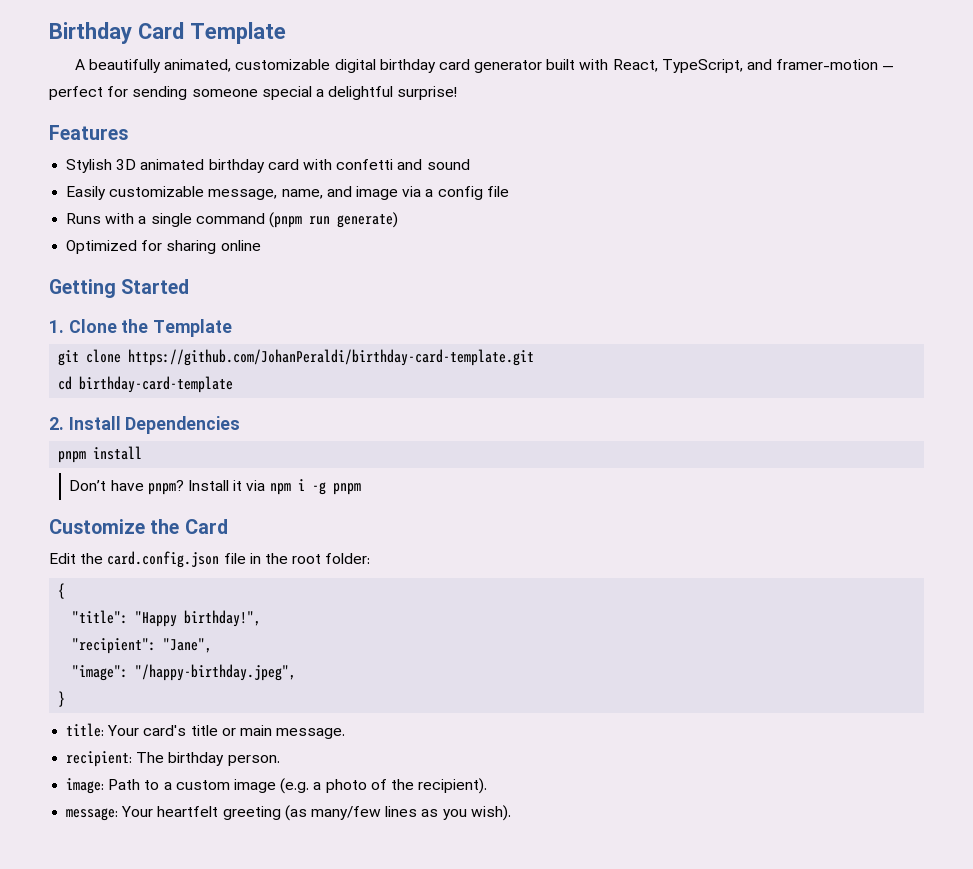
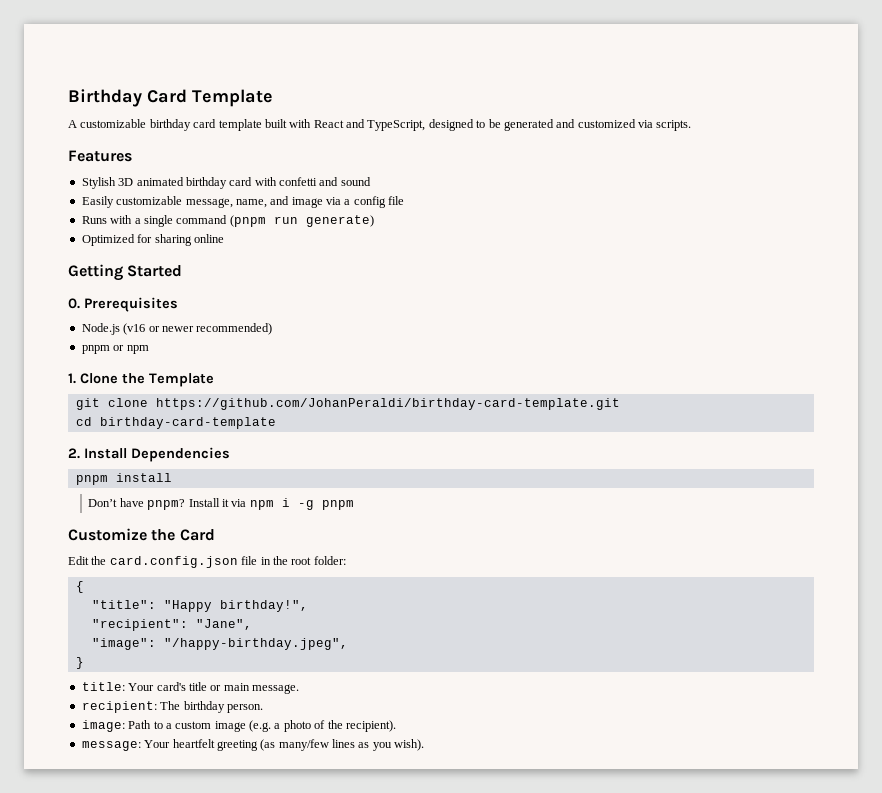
- A beautifully animated, customizable digital birthday card generator built with React, TypeScript, and framer-motion — perfect for sending someone special a delightful surprise!
+ A customizable birthday card template built with React and TypeScript, designed to be generated and customized via scripts.
+ 0. Prerequisites
+ Node.js (v16 or newer recommended)
+ pnpm or npm

